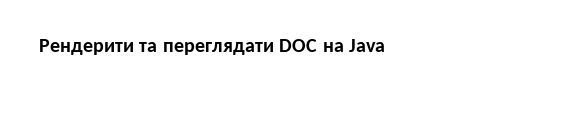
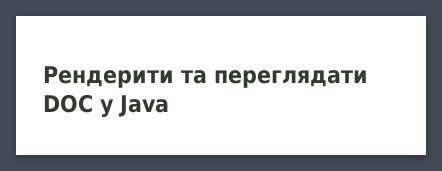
- Рендерити та переглядати DOC на Java
+ Рендерити та переглядати DOC у Java

